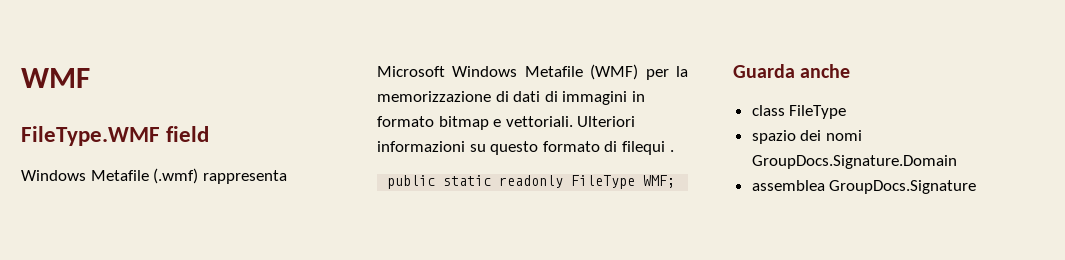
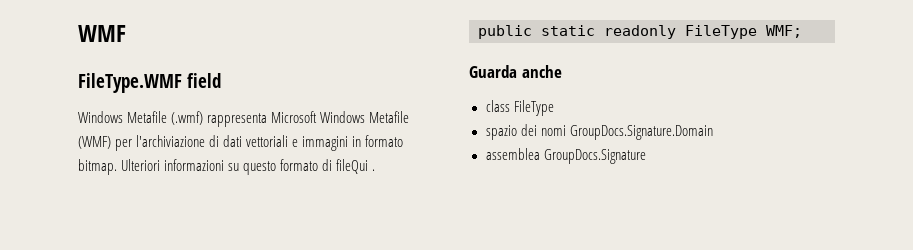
- Windows Metafile (.wmf) rappresenta Microsoft Windows Metafile (WMF) per la memorizzazione di dati di immagini in formato bitmap e vettoriali.
+ Windows Metafile (.wmf) rappresenta Microsoft Windows Metafile (WMF) per l'archiviazione di dati vettoriali e immagini in formato bitmap.
- Ulteriori informazioni su questo formato di filequi .
+ Ulteriori informazioni su questo formato di fileQui .

